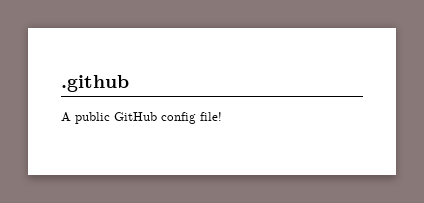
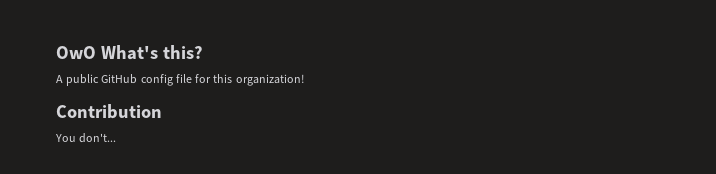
- .github
+ OwO What's this?
- A public GitHub config file!
+ A public GitHub config file for this organization!
+ Contribution
+ You don't...

